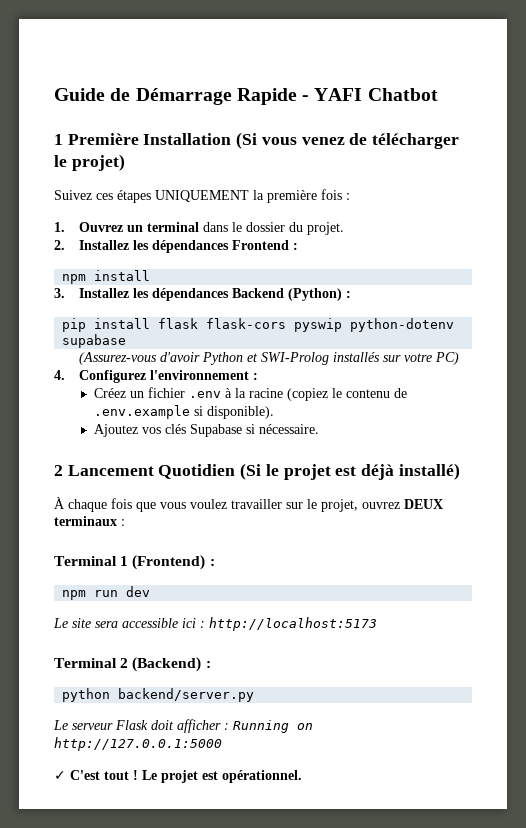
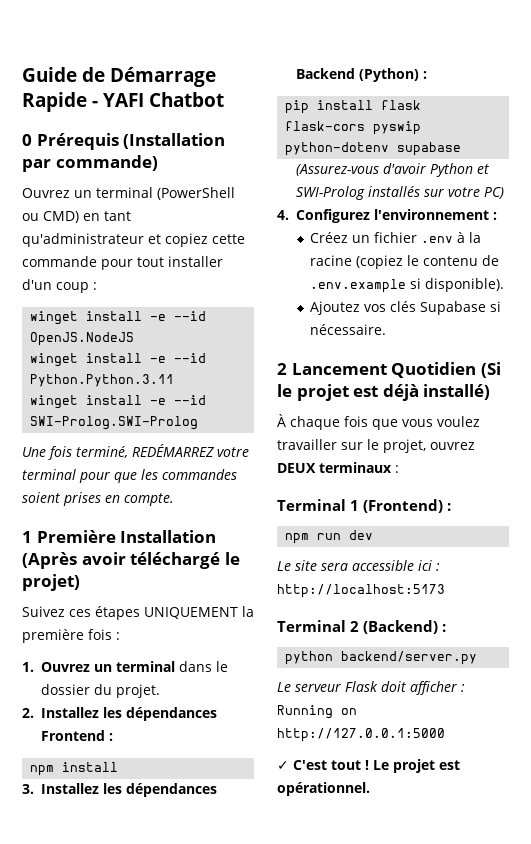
- 1 Première Installation (Si vous venez de télécharger le projet)
+ 0 Prérequis (Installation par commande)
+ Ouvrez un terminal (PowerShell ou CMD) en tant qu'administrateur et copiez cette commande pour tout installer d'un coup :
+ winget install -e --id OpenJS.NodeJS
+ winget install -e --id Python.Python.3.11
+ winget install -e --id SWI-Prolog.SWI-Prolog
+ Une fois terminé, REDÉMARREZ votre terminal pour que les commandes soient prises en compte.
+ 1 Première Installation (Après avoir téléchargé le projet)

